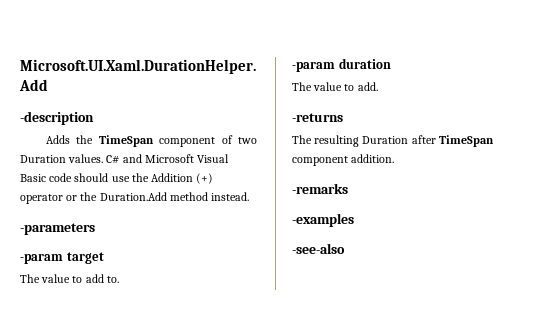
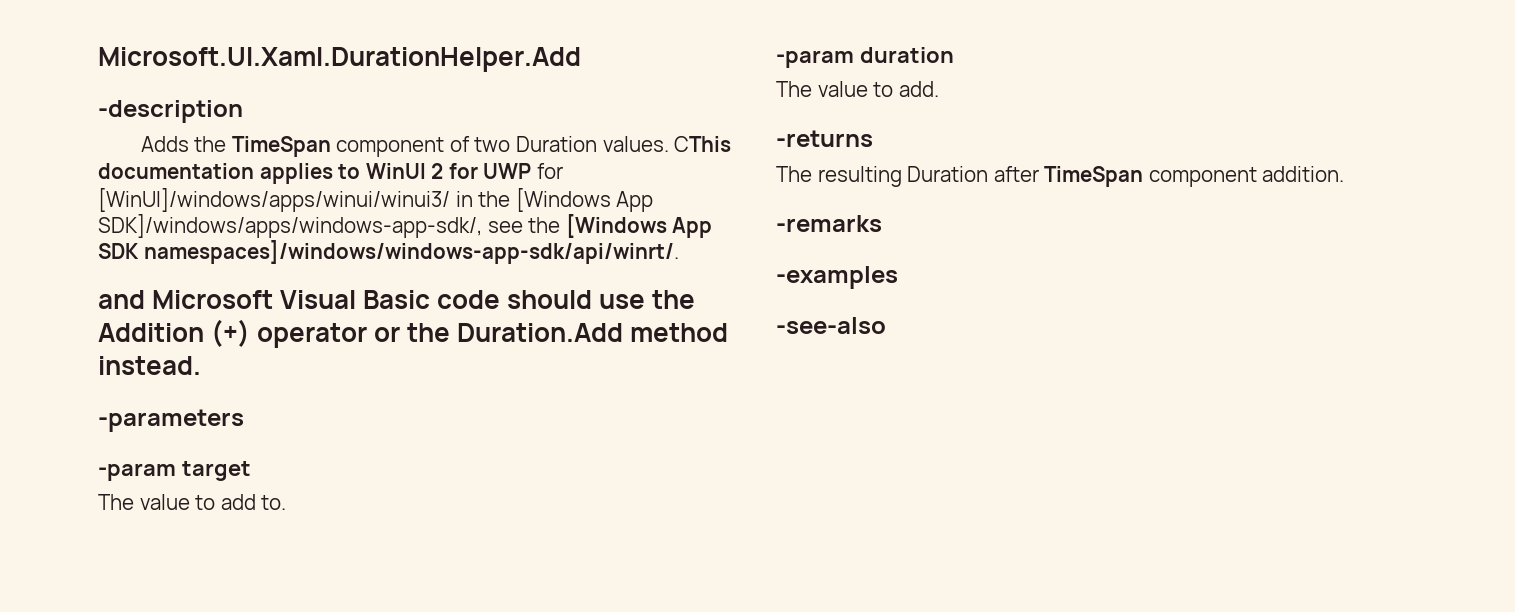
- C# and Microsoft Visual Basic code should use the Addition (+) operator or the Duration.Add method instead.
+ CThis documentation applies to WinUI 2 for UWP for [WinUI]/windows/apps/winui/winui3/ in the [Windows App SDK]/windows/apps/windows-app-sdk/, see the [Windows App SDK namespaces]/windows/windows-app-sdk/api/winrt/.
+ and Microsoft Visual Basic code should use the Addition (+) operator or the Duration.Add method instead.

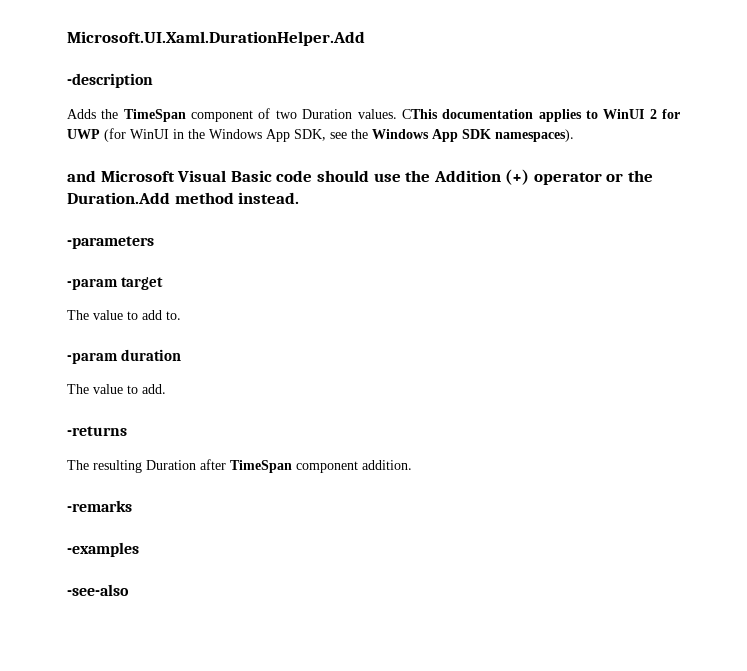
- CThis documentation applies to WinUI 2 for UWP for [WinUI]/windows/apps/winui/winui3/ in the [Windows App SDK]/windows/apps/windows-app-sdk/, see the [Windows App SDK namespaces]/windows/windows-app-sdk/api/winrt/.
+ CThis documentation applies to WinUI 2 for UWP (for WinUI in the Windows App SDK, see the Windows App SDK namespaces).

